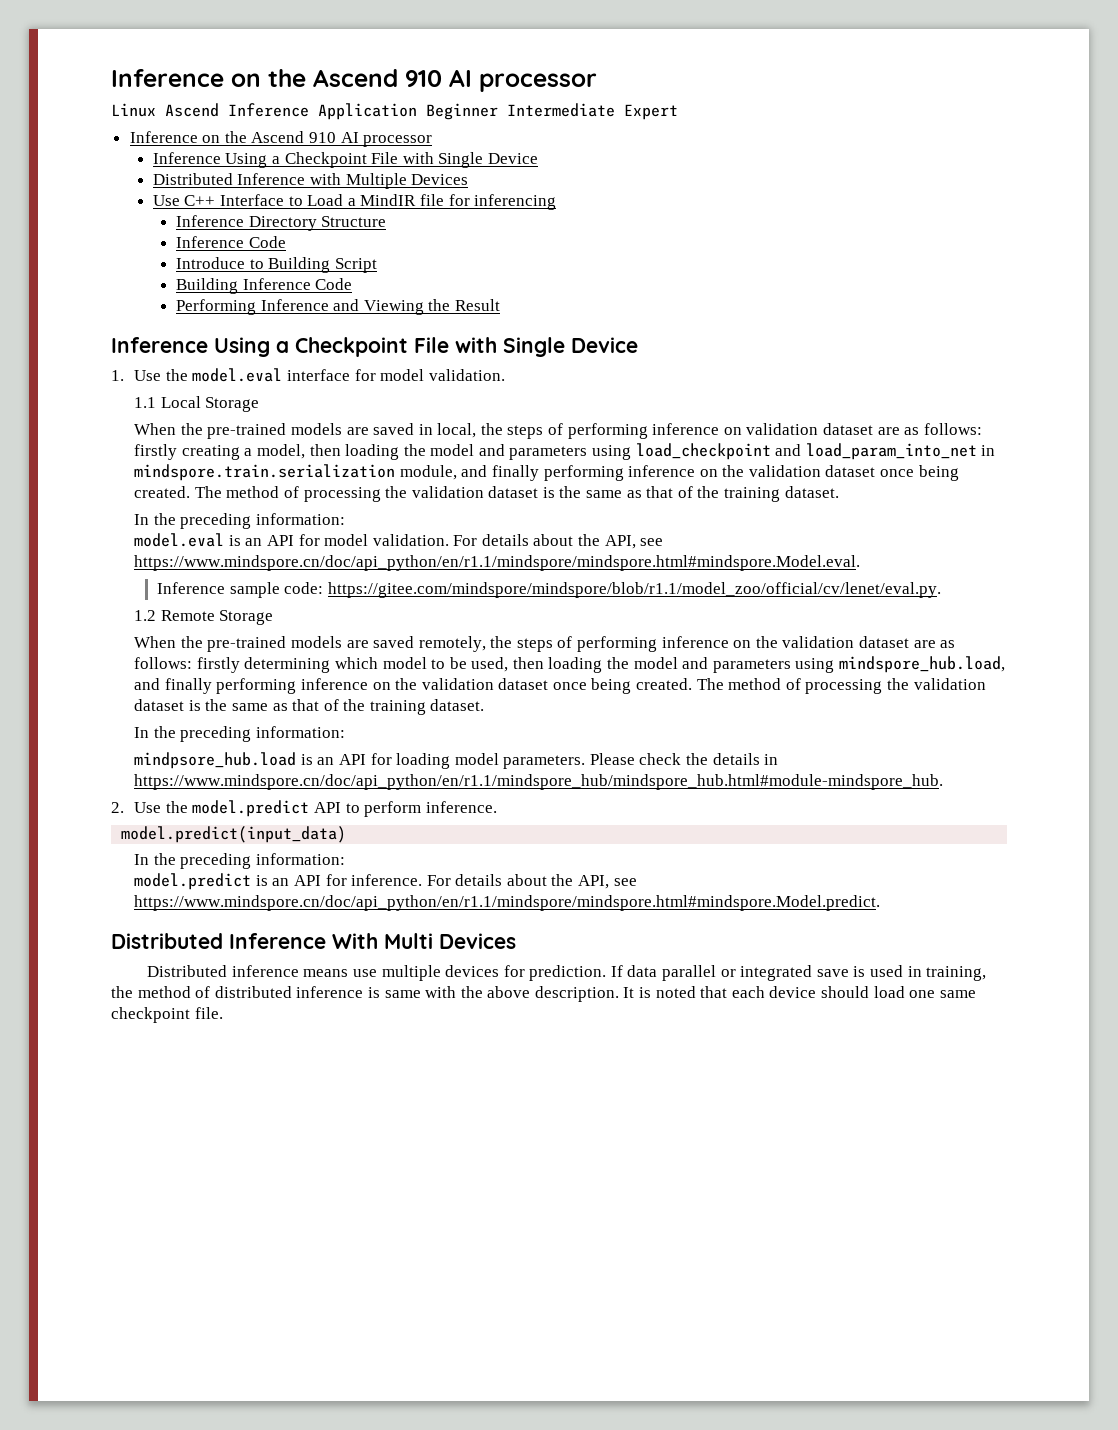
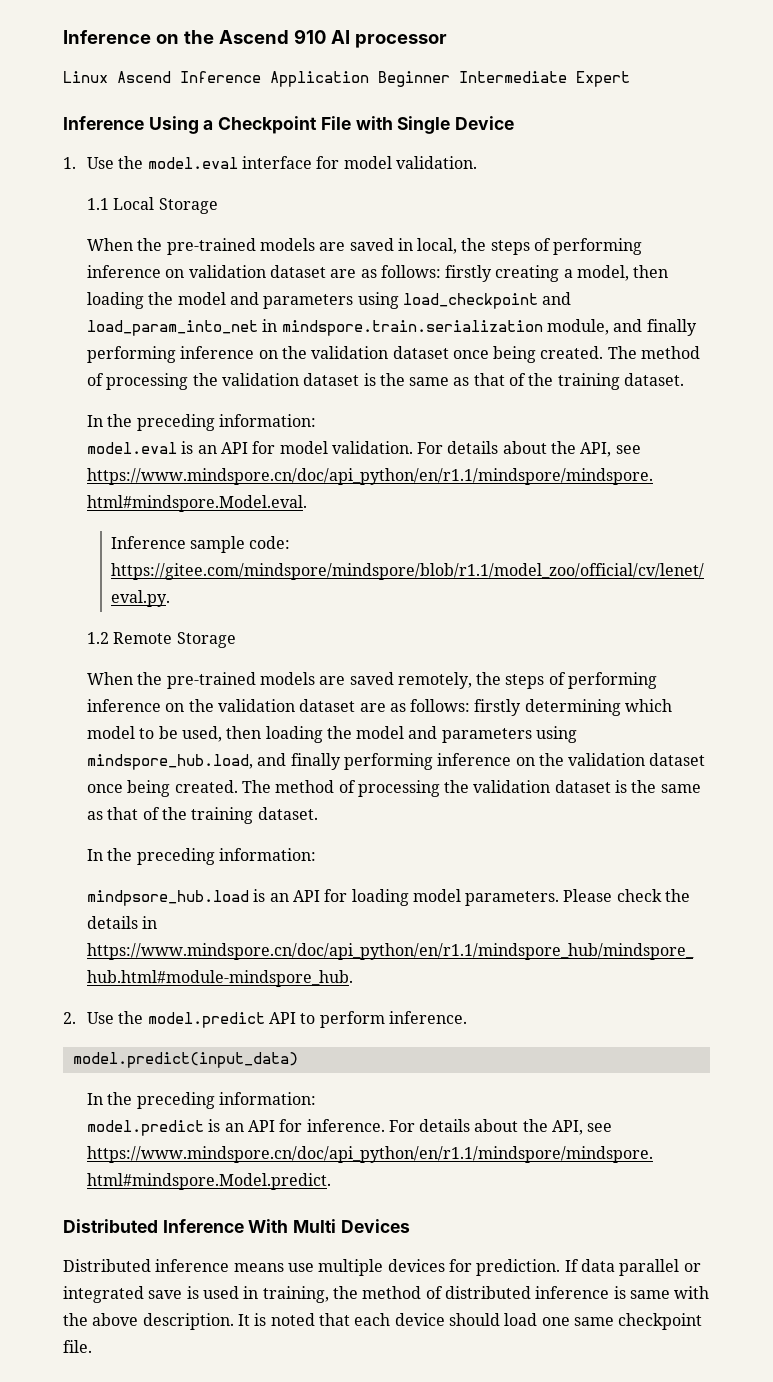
  Linux Ascend Inference Application Beginner Intermediate Expert
- Inference on the Ascend 910 AI processor
- Inference Using a Checkpoint File with Single Device
- Distributed Inference with Multiple Devices
- Use C++ Interface to Load a MindIR file for inferencing
- Inference Directory Structure
- Inference Code
- Introduce to Building Script
- Building Inference Code
- Performing Inference and Viewing the Result

